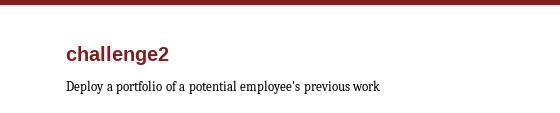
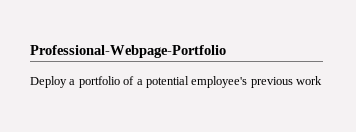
- challenge2
+ Professional-Webpage-Portfolio

